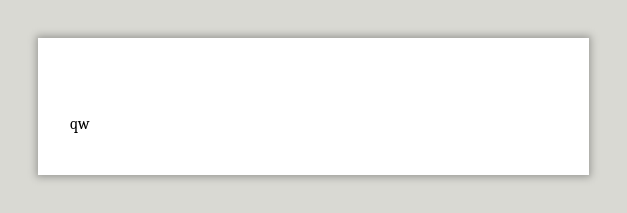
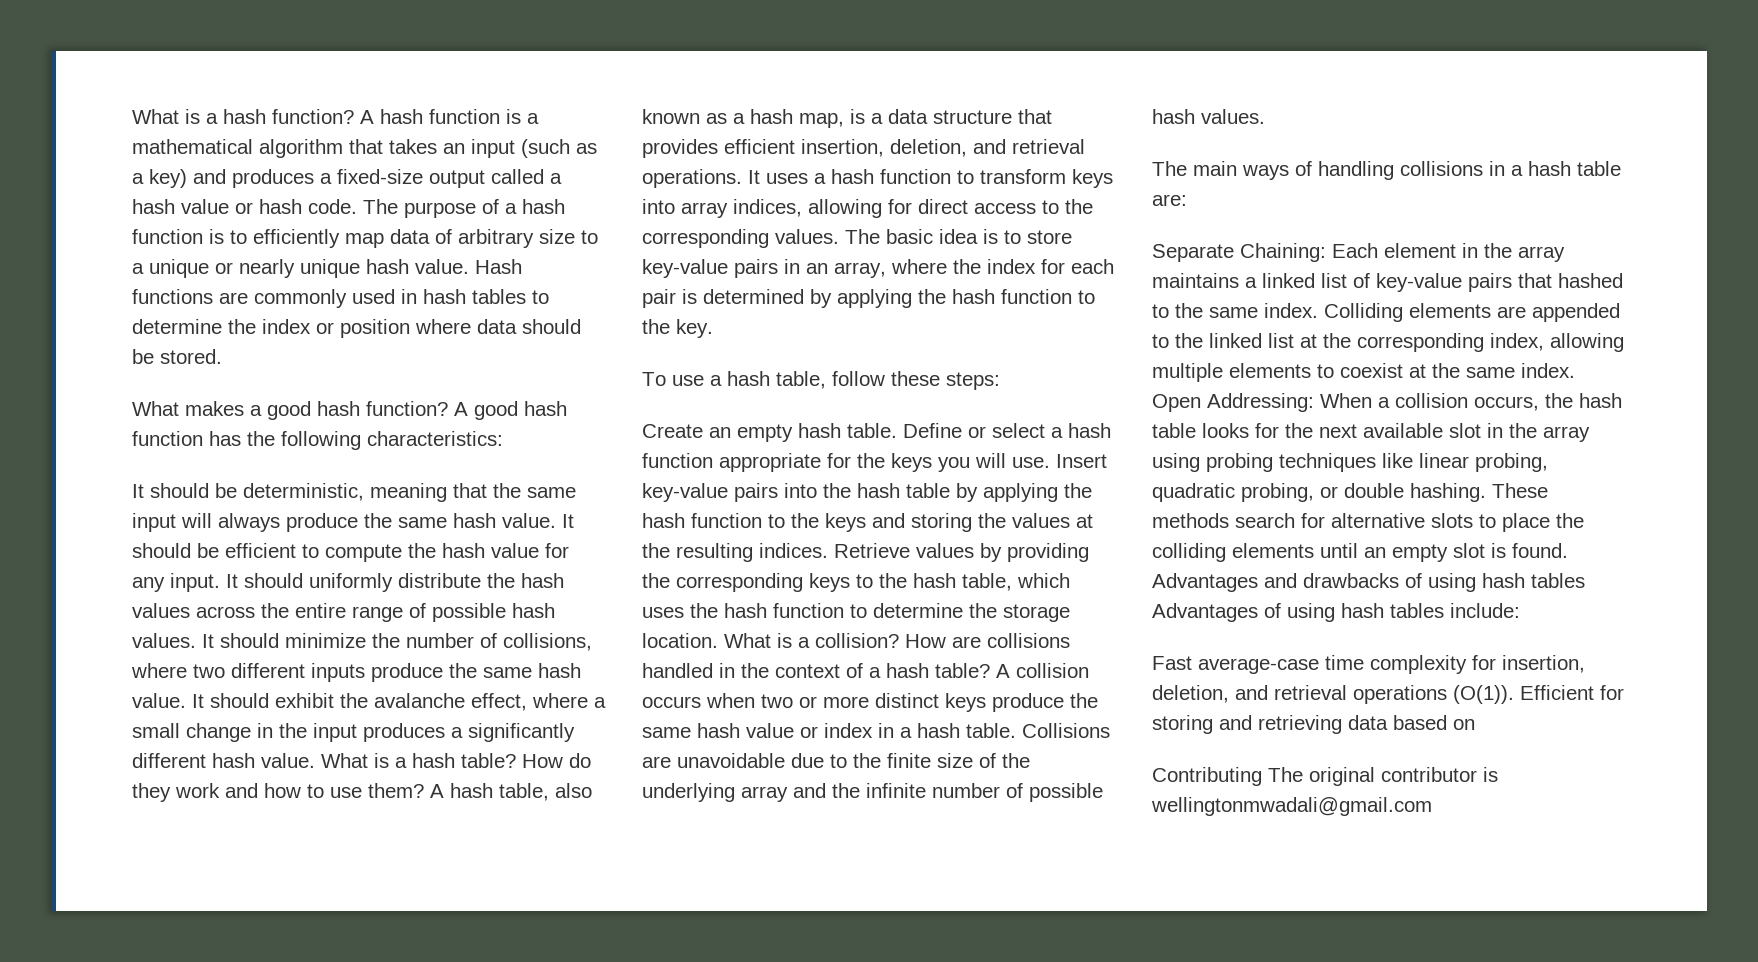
- qw
+ What is a hash function? A hash function is a mathematical algorithm that takes an input (such as a key) and produces a fixed-size output called a hash value or hash code. The purpose of a hash function is to efficiently map data of arbitrary size to a unique or nearly unique hash value. Hash functions are commonly used in hash tables to determine the index or position where data should be stored.
+ What makes a good hash function? A good hash function has the following characteristics:
+ It should be deterministic, meaning that the same input will always produce the same hash value. It should be efficient to compute the hash value for any input. It should uniformly distribute the hash values across the entire range of possible hash values. It should minimize the number of collisions, where two different inputs produce the same hash value. It should exhibit the avalanche effect, where a small change in the input produces a significantly different hash value. What is a hash table? How do they work and how to use them? A hash table, also known as a hash map, is a data structure that provides efficient insertion, deletion, and retrieval operations. It uses a hash function to transform keys into array indices, allowing for direct access to the corresponding values. The basic idea is to store key-value pairs in an array, where the index for each pair is determined by applying the hash function to the key.
+ To use a hash table, follow these steps:
+ Create an empty hash table. Define or select a hash function appropriate for the keys you will use. Insert key-value pairs into the hash table by applying the hash function to the keys and storing the values at the resulting indices. Retrieve values by providing the corresponding keys to the hash table, which uses the hash function to determine the storage location. What is a collision? How are collisions handled in the context of a hash table? A collision occurs when two or more distinct keys produce the same hash value or index in a hash table. Collisions are unavoidable due to the finite size of the underlying array and the infinite number of possible hash values.
+ The main ways of handling collisions in a hash table are:
+ Separate Chaining: Each element in the array maintains a linked list of key-value pairs that hashed to the same index. Colliding elements are appended to the linked list at the corresponding index, allowing multiple elements to coexist at the same index. Open Addressing: When a collision occurs, the hash table looks for the next available slot in the array using probing techniques like linear probing, quadratic probing, or double hashing. These methods search for alternative slots to place the colliding elements until an empty slot is found. Advantages and drawbacks of using hash tables Advantages of using hash tables include:
+ Fast average-case time complexity for insertion, deletion, and retrieval operations (O(1)). Efficient for storing and retrieving data based on
+ Contributing The original contributor is wellingtonmwadali@gmail.com

